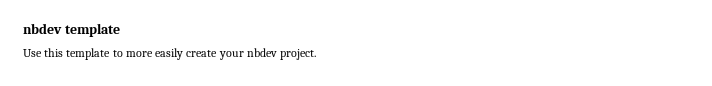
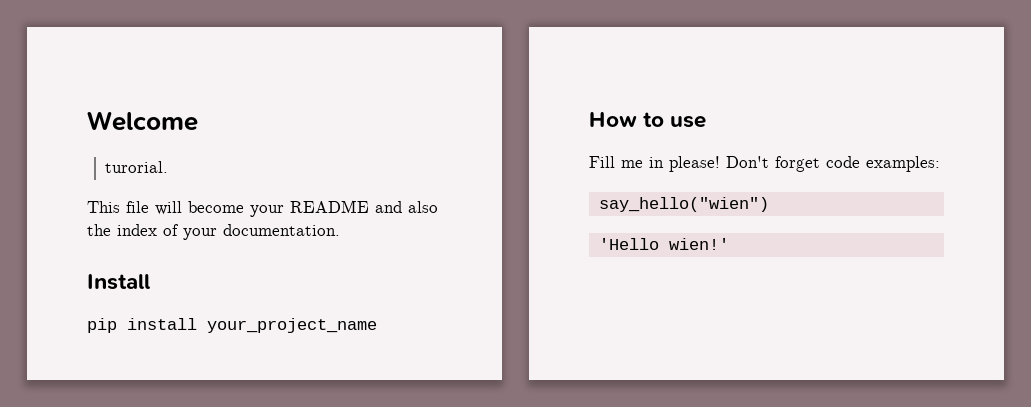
- nbdev template
- Use this template to more easily create your nbdev project.
+ Welcome
+ turorial.
+ This file will become your README and also the index of your documentation.
+ Install
+ pip install your_project_name
+ How to use
+ Fill me in please! Don't forget code examples:
+ say_hello("wien")
+ 'Hello wien!'

